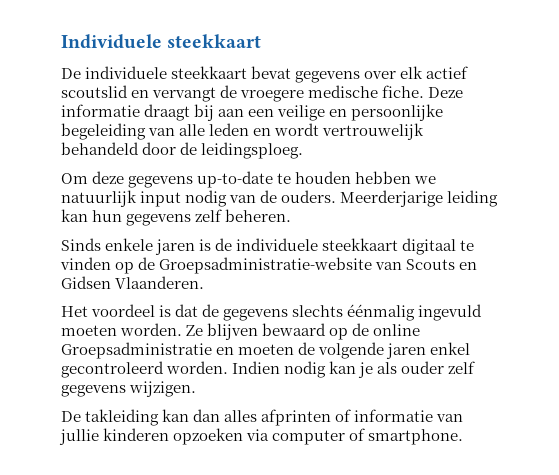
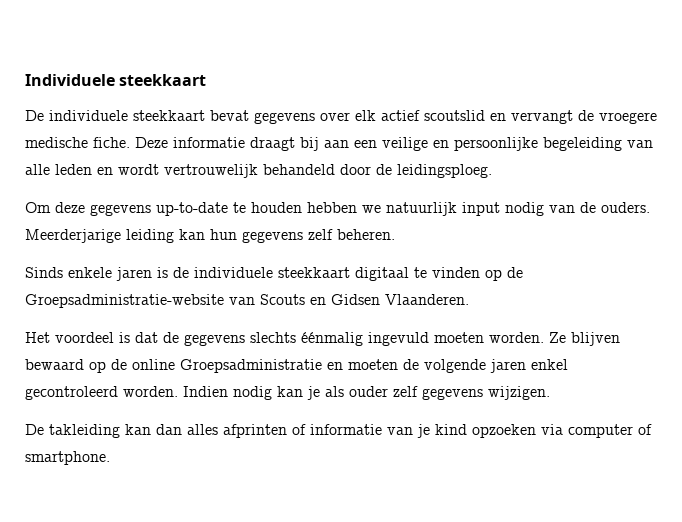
- De takleiding kan dan alles afprinten of informatie van jullie kinderen opzoeken via computer of smartphone.
+ De takleiding kan dan alles afprinten of informatie van je kind opzoeken via computer of smartphone.

